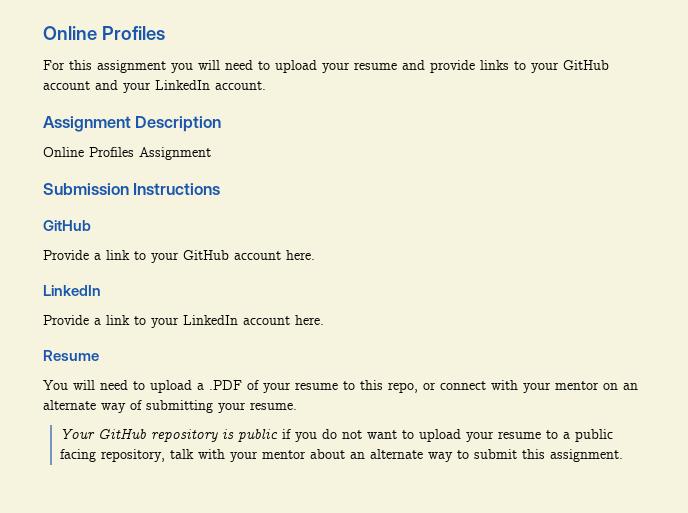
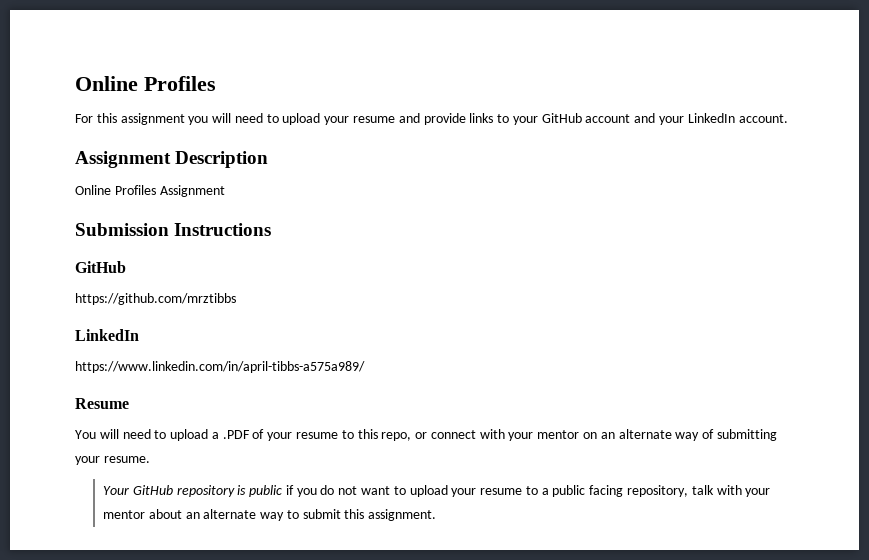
- Provide a link to your GitHub account here.
+ https://github.com/mrztibbs
  LinkedIn
- Provide a link to your LinkedIn account here.
+ https://www.linkedin.com/in/april-tibbs-a575a989/

